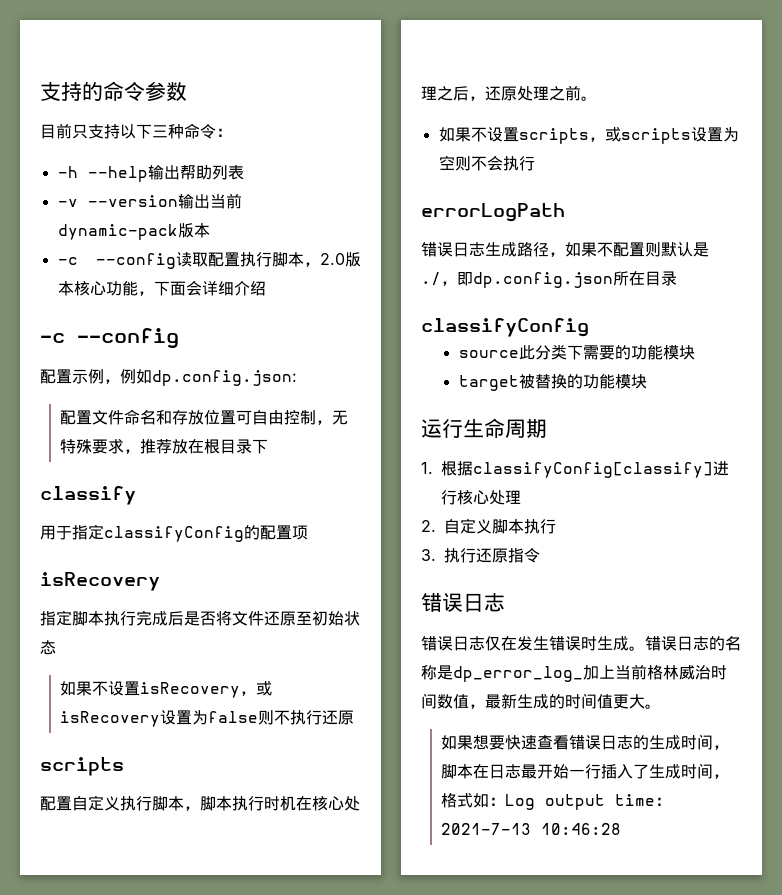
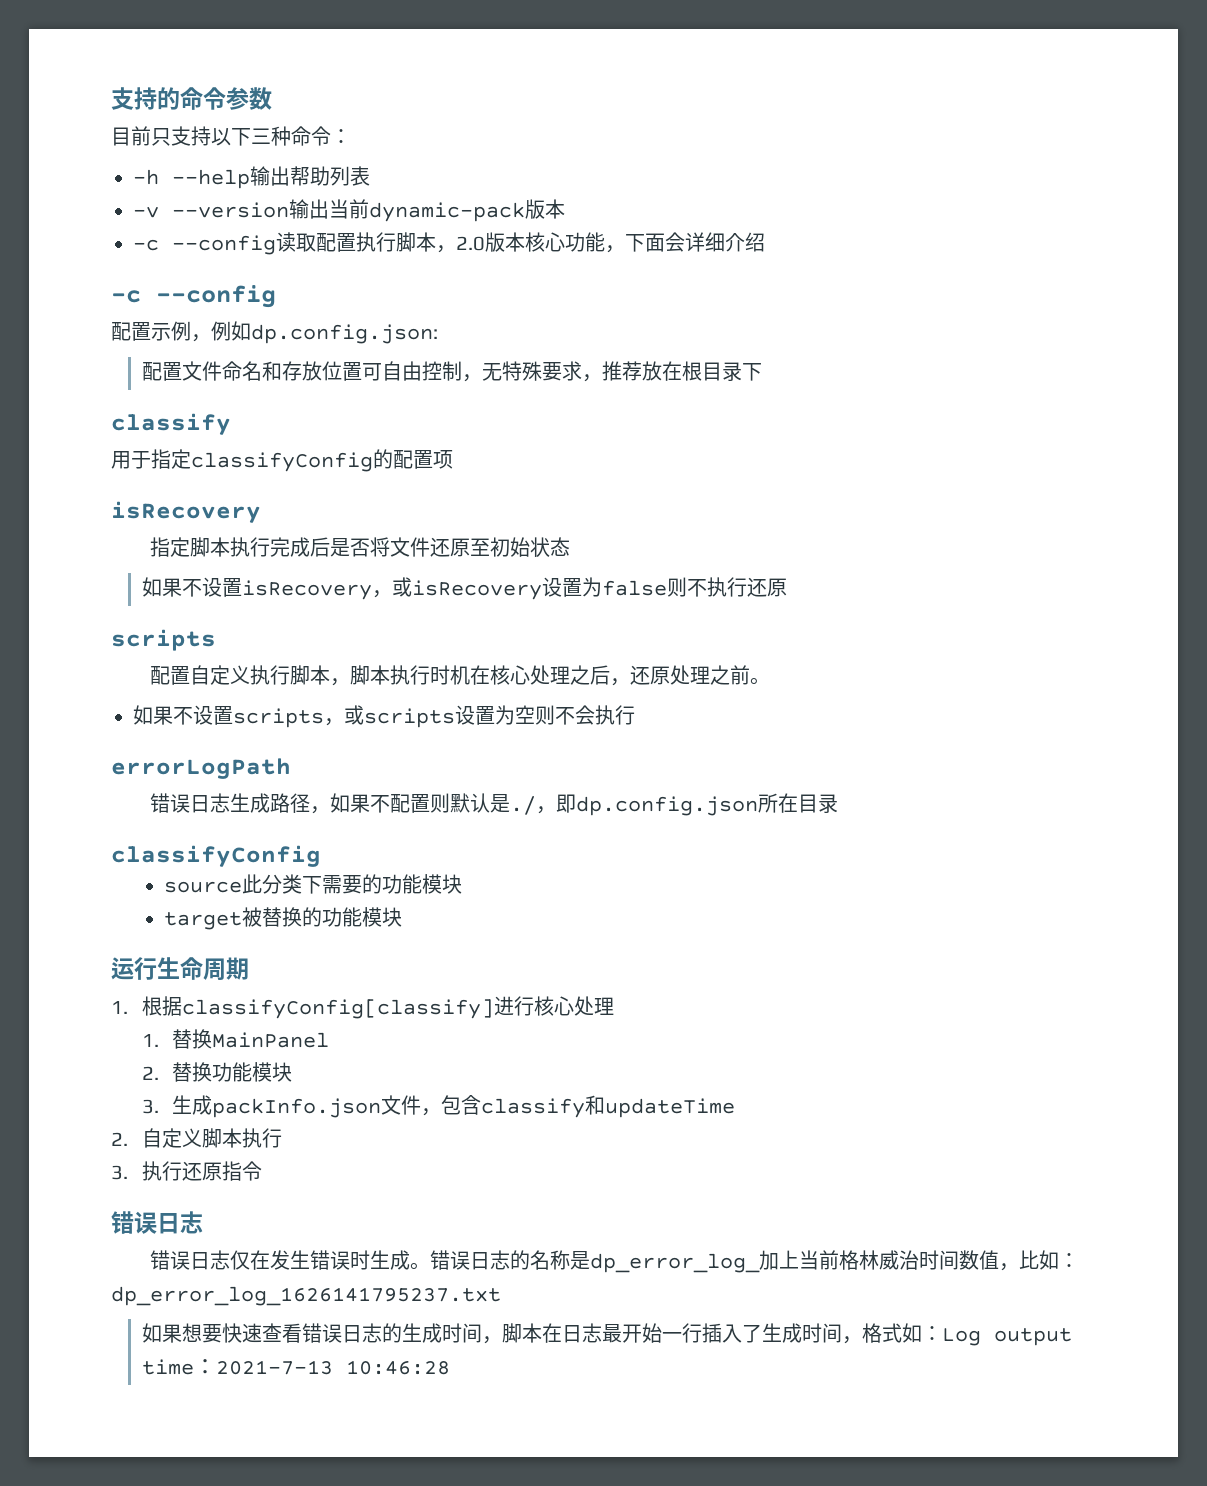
+ 1.替换MainPanel
+ 2.替换功能模块
+ 3.生成packInfo.json文件，包含classify和updateTime
- 错误日志的名称是dp_error_log_加上当前格林威治时间数值，最新生成的时间值更大。
+ 错误日志的名称是dp_error_log_加上当前格林威治时间数值，比如：dp_error_log_1626141795237.txt

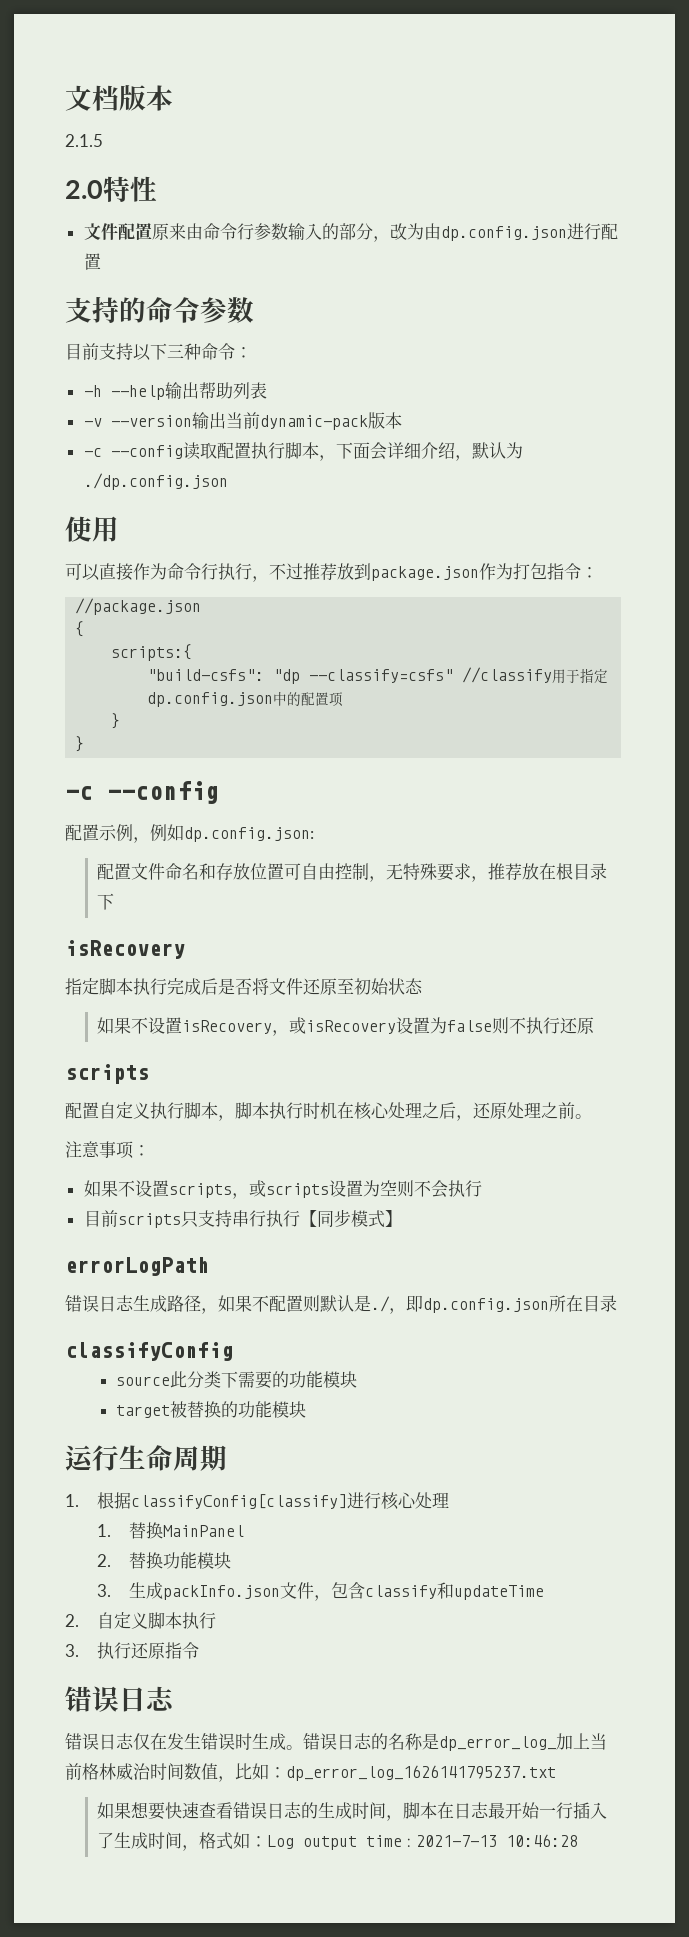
+ 文档版本
+ 2.1.5
+ 2.0特性
+ 文件配置原来由命令行参数输入的部分，改为由dp.config.json进行配置
- 目前只支持以下三种命令：
+ 目前支持以下三种命令：
- -c --config读取配置执行脚本，2.0版本核心功能，下面会详细介绍
+ -c --config读取配置执行脚本，下面会详细介绍，默认为./dp.config.json
+ 使用
+ 可以直接作为命令行执行，不过推荐放到package.json作为打包指令：
+ //package.json
+ {
+ scripts:{
+ "build-csfs": "dp --classify=csfs" //classify用于指定dp.config.json中的配置项
+ }
+ }
  配置文件命名和存放位置可自由控制，无特殊要求，推荐放在根目录下
- classify
- 用于指定classifyConfig的配置项
+ 注意事项：
+ 目前scripts只支持串行执行【同步模式】

